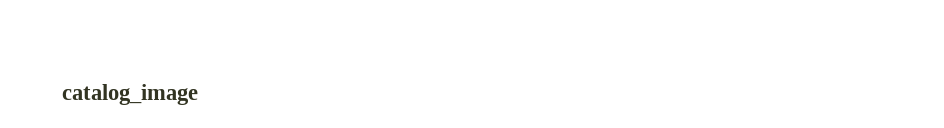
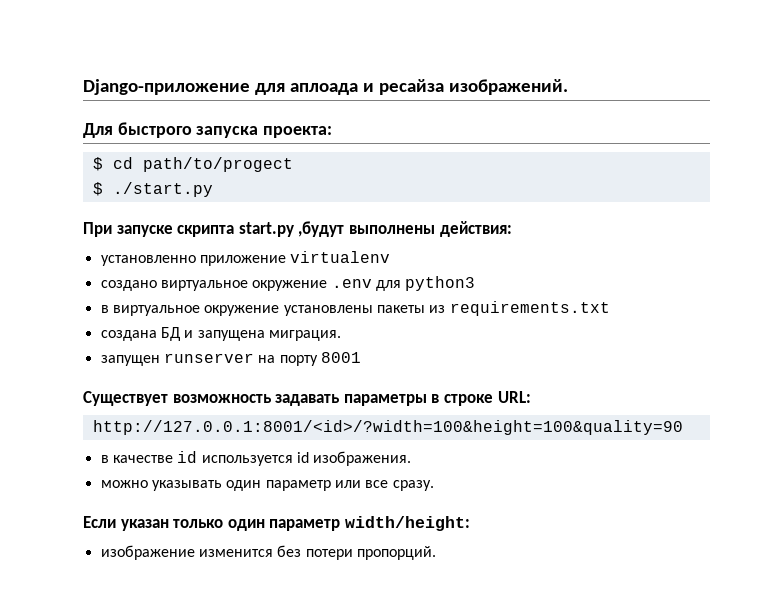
- catalog_image
+ Django-приложение для аплоада и ресайза изображений.
+ Для быстрого запуска проекта:
+ $ cd path/to/progect
+ $ ./start.py
+ При запуске скрипта start.py ,будут выполнены действия:
+ установленно приложение virtualenv
+ создано виртуальное окружение .env для python3
+ в виртуальное окружение установлены пакеты из requirements.txt
+ создана БД и запущена миграция.
+ запущен runserver на порту 8001
+ Существует возможность задавать параметры в строке URL:
+ http://127.0.0.1:8001/<id>/?width=100&height=100&quality=90
+ в качестве id используется id изображения.
+ можно указывать один параметр или все сразу.
+ Если указан только один параметр width/height:
+ изображение изменится без потери пропорций.

